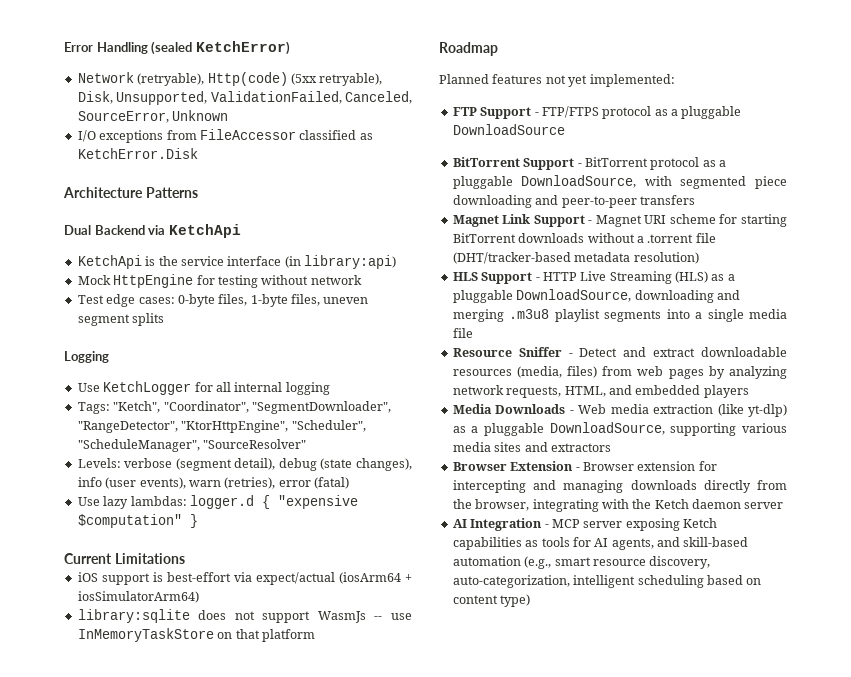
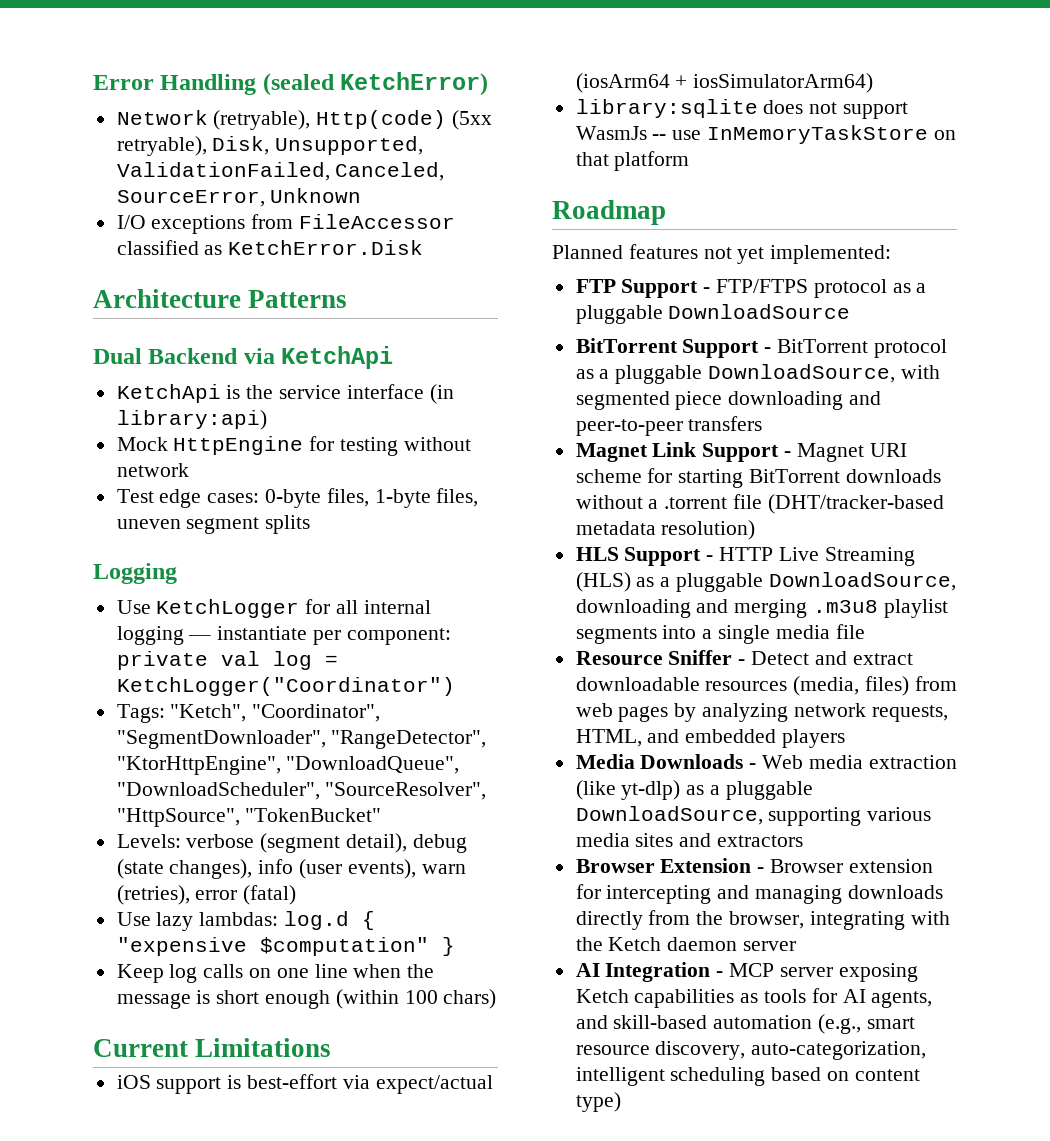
- Use KetchLogger for all internal logging
+ Use KetchLogger for all internal logging — instantiate per component: private val log = KetchLogger("Coordinator")
- Tags: "Ketch", "Coordinator", "SegmentDownloader", "RangeDetector", "KtorHttpEngine", "Scheduler", "ScheduleManager", "SourceResolver"
+ Tags: "Ketch", "Coordinator", "SegmentDownloader", "RangeDetector", "KtorHttpEngine", "DownloadQueue", "DownloadScheduler", "SourceResolver", "HttpSource", "TokenBucket"
- Use lazy lambdas: logger.d { "expensive $computation" }
+ Use lazy lambdas: log.d { "expensive $computation" }
+ Keep log calls on one line when the message is short enough (within 100 chars)

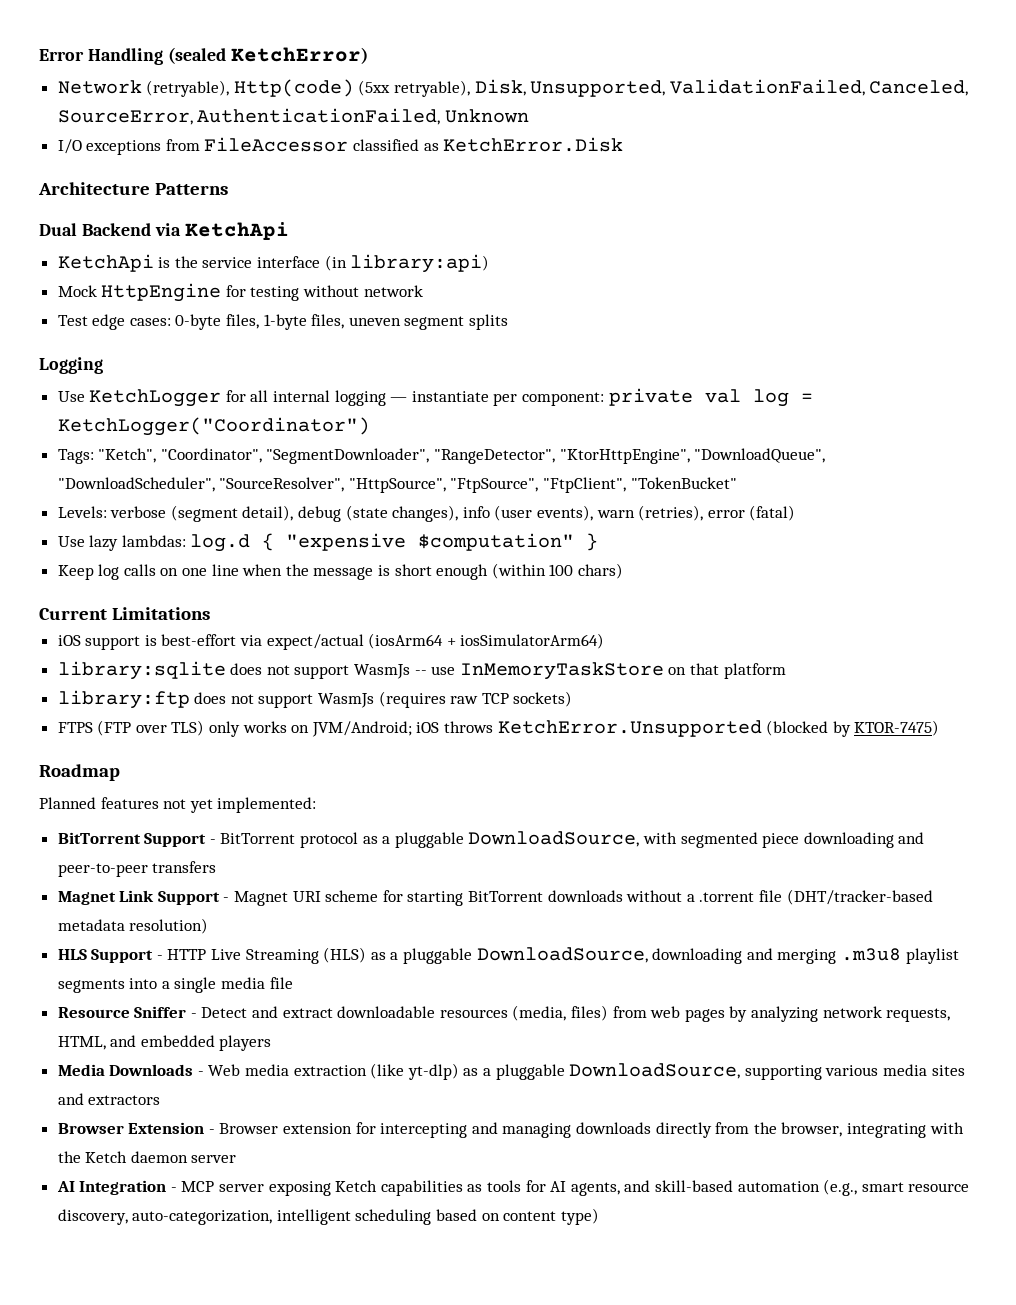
- Network (retryable), Http(code) (5xx retryable), Disk, Unsupported, ValidationFailed, Canceled, SourceError, Unknown
+ Network (retryable), Http(code) (5xx retryable), Disk, Unsupported, ValidationFailed, Canceled, SourceError, AuthenticationFailed, Unknown
- Tags: "Ketch", "Coordinator", "SegmentDownloader", "RangeDetector", "KtorHttpEngine", "DownloadQueue", "DownloadScheduler", "SourceResolver", "HttpSource", "TokenBucket"
+ Tags: "Ketch", "Coordinator", "SegmentDownloader", "RangeDetector", "KtorHttpEngine", "DownloadQueue", "DownloadScheduler", "SourceResolver", "HttpSource", "FtpSource", "FtpClient", "TokenBucket"
+ library:ftp does not support WasmJs (requires raw TCP sockets)
+ FTPS (FTP over TLS) only works on JVM/Android; iOS throws KetchError.Unsupported (blocked by KTOR-7475)
- FTP Support - FTP/FTPS protocol as a pluggable DownloadSource

